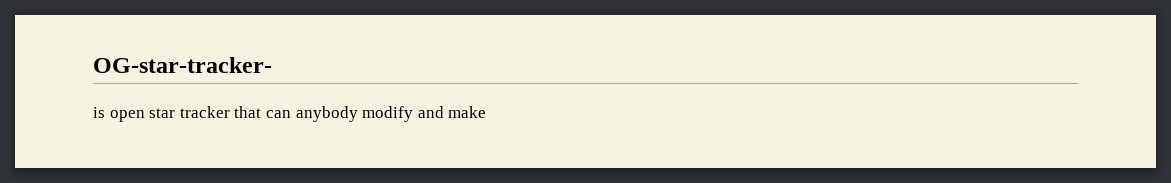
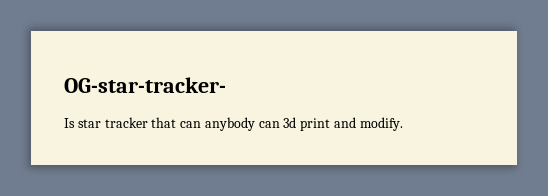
- is open star tracker that can anybody modify and make
+ Is star tracker that can anybody can 3d print and modify.

